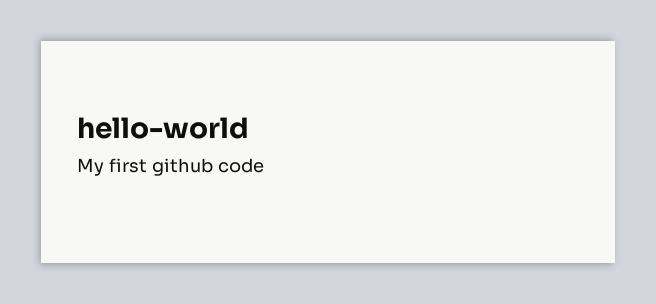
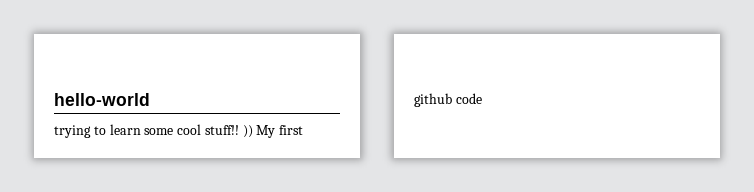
- My first github code
+ trying to learn some cool stuff!! )) My first github code

